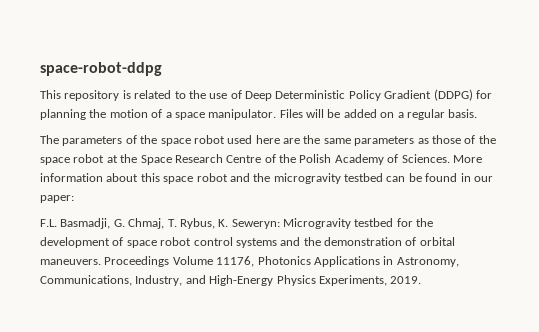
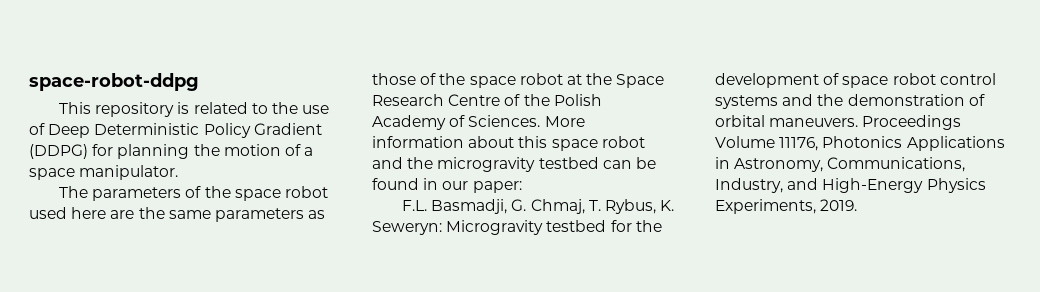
- Files will be added on a regular basis.

